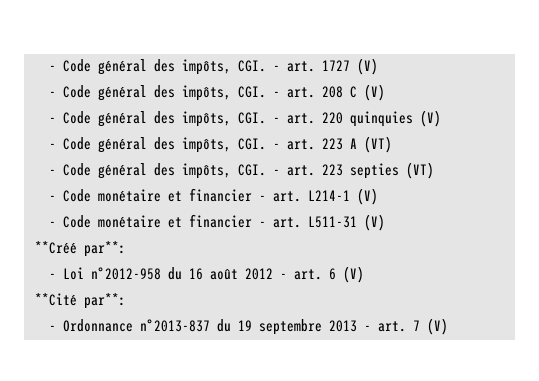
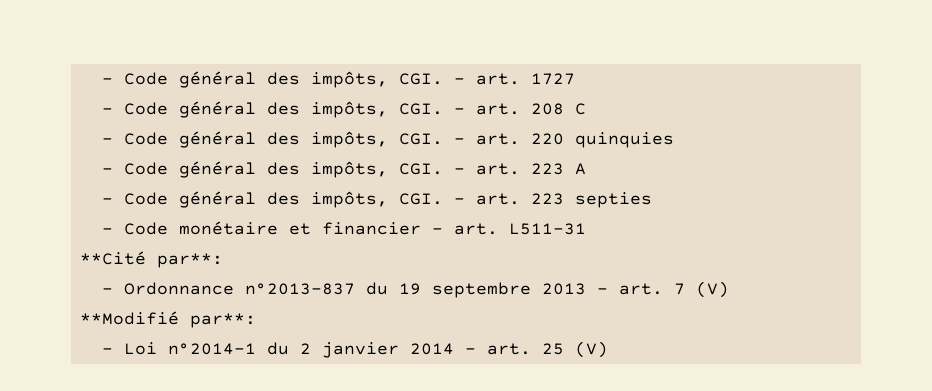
- - Code général des impôts, CGI. - art. 1727 (V)
+ - Code général des impôts, CGI. - art. 1727
- - Code général des impôts, CGI. - art. 208 C (V)
+ - Code général des impôts, CGI. - art. 208 C
- - Code général des impôts, CGI. - art. 220 quinquies (V)
+ - Code général des impôts, CGI. - art. 220 quinquies
- - Code général des impôts, CGI. - art. 223 A (VT)
+ - Code général des impôts, CGI. - art. 223 A
- - Code général des impôts, CGI. - art. 223 septies (VT)
- - Code monétaire et financier - art. L214-1 (V)
+ - Code général des impôts, CGI. - art. 223 septies
- - Code monétaire et financier - art. L511-31 (V)
- **Créé par**:
- - Loi n°2012-958 du 16 août 2012 - art. 6 (V)
+ - Code monétaire et financier - art. L511-31
+ **Modifié par**:
+ - Loi n°2014-1 du 2 janvier 2014 - art. 25 (V)

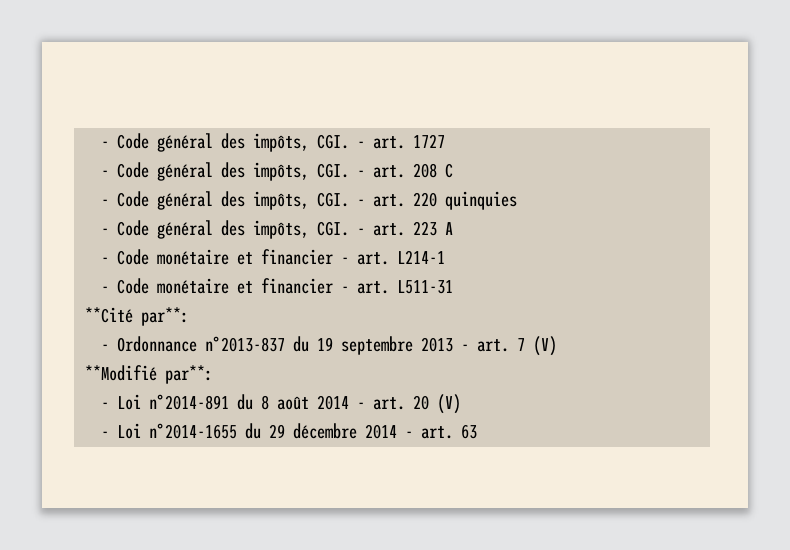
- - Code général des impôts, CGI. - art. 223 septies
+ - Code monétaire et financier - art. L214-1
- - Loi n°2014-1 du 2 janvier 2014 - art. 25 (V)
+ - Loi n°2014-891 du 8 août 2014 - art. 20 (V)
+ - Loi n°2014-1655 du 29 décembre 2014 - art. 63

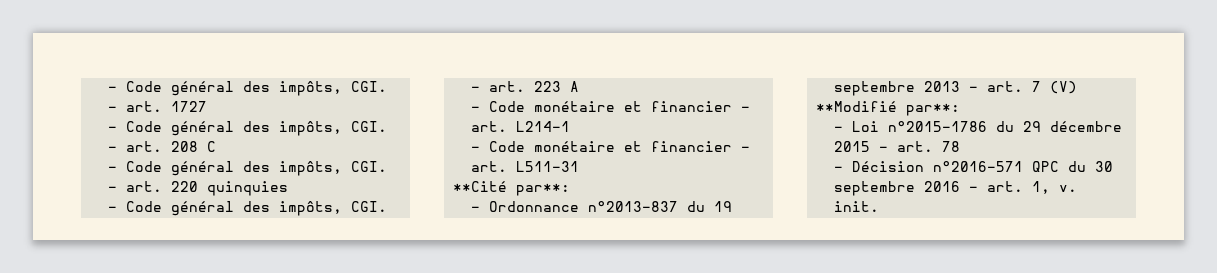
- - Loi n°2014-891 du 8 août 2014 - art. 20 (V)
- - Loi n°2014-1655 du 29 décembre 2014 - art. 63
+ - Loi n°2015-1786 du 29 décembre 2015 - art. 78
+ - Décision n°2016-571 QPC du 30 septembre 2016 - art. 1, v. init.

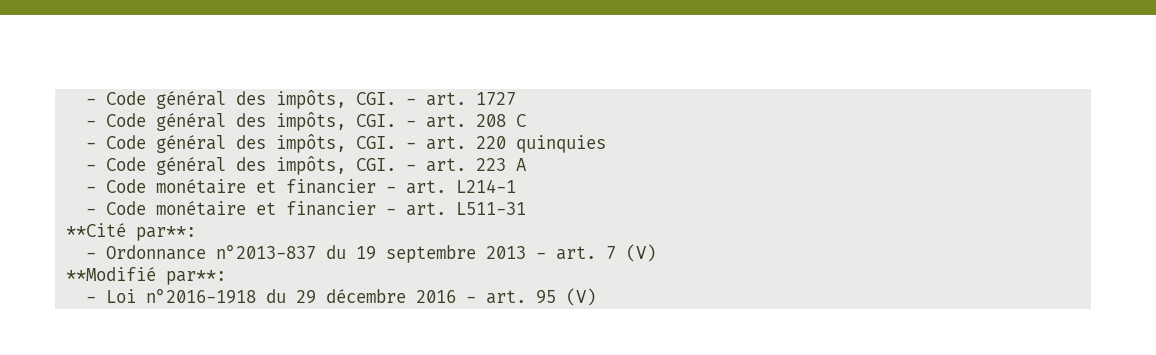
- - Loi n°2015-1786 du 29 décembre 2015 - art. 78
- - Décision n°2016-571 QPC du 30 septembre 2016 - art. 1, v. init.
+ - Loi n°2016-1918 du 29 décembre 2016 - art. 95 (V)

